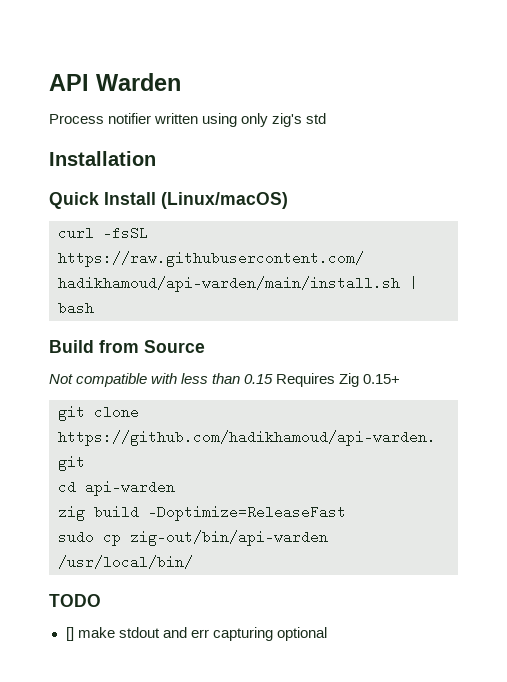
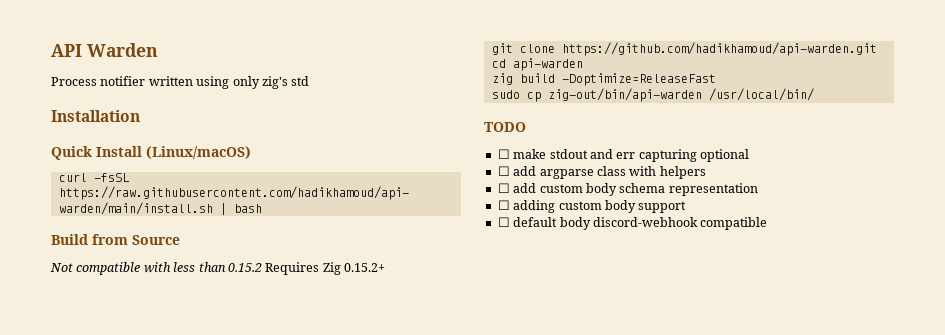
- Not compatible with less than 0.15 Requires Zig 0.15+
+ Not compatible with less than 0.15.2 Requires Zig 0.15.2+
- [] make stdout and err capturing optional
+ ☐ make stdout and err capturing optional
+ ☐ add argparse class with helpers
+ ☐ add custom body schema representation
+ ☐ adding custom body support
+ ☐ default body discord-webhook compatible

